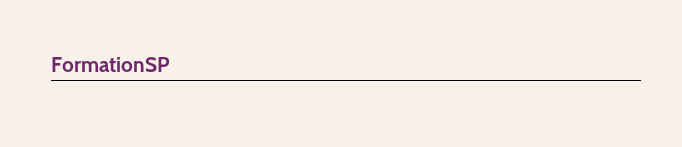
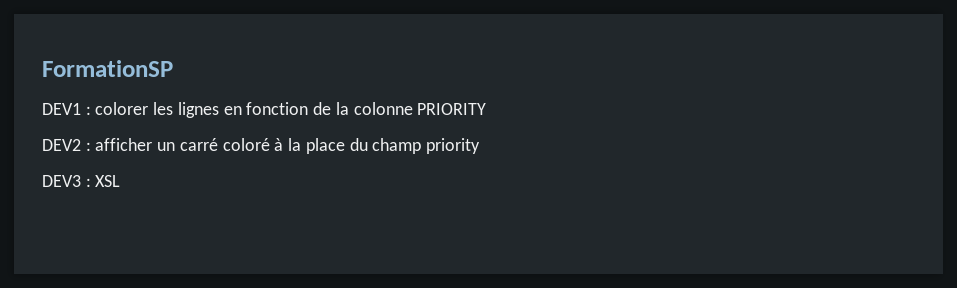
+ DEV1 : colorer les lignes en fonction de la colonne PRIORITY
+ DEV2 : afficher un carré coloré à la place du champ priority
+ DEV3 : XSL

